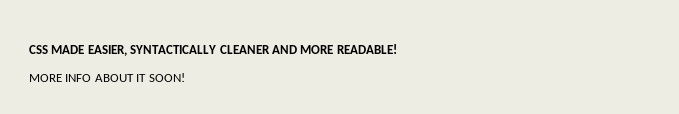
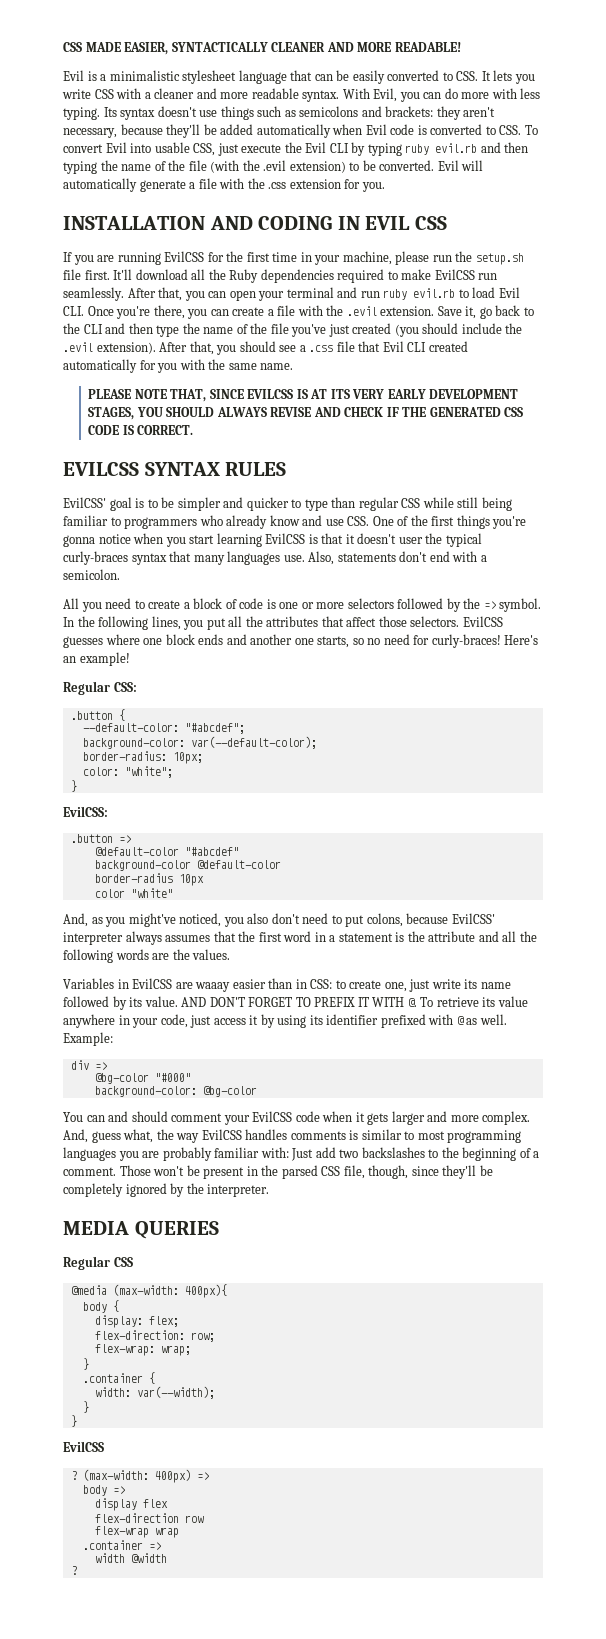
- MORE INFO ABOUT IT SOON!
+ Evil is a minimalistic stylesheet language that can be easily converted to CSS. It lets you write CSS with a cleaner and more readable syntax. With Evil, you can do more with less typing. Its syntax doesn't use things such as semicolons and brackets: they aren't necessary, because they'll be added automatically when Evil code is converted to CSS. To convert Evil into usable CSS, just execute the Evil CLI by typing ruby evil.rb and then typing the name of the file (with the .evil extension) to be converted. Evil will automatically generate a file with the .css extension for you.
+ INSTALLATION AND CODING IN EVIL CSS
+ If you are running EvilCSS for the first time in your machine, please run the setup.sh file first. It'll download all the Ruby dependencies required to make EvilCSS run seamlessly. After that, you can open your terminal and run ruby evil.rb to load Evil CLI. Once you're there, you can create a file with the .evil extension. Save it, go back to the CLI and then type the name of the file you've just created (you should include the .evil extension). After that, you should see a .css file that Evil CLI created automatically for you with the same name.
+ PLEASE NOTE THAT, SINCE EVILCSS IS AT ITS VERY EARLY DEVELOPMENT STAGES, YOU SHOULD ALWAYS REVISE AND CHECK IF THE GENERATED CSS CODE IS CORRECT.
+ EVILCSS SYNTAX RULES
+ EvilCSS' goal is to be simpler and quicker to type than regular CSS while still being familiar to programmers who already know and use CSS. One of the first things you're gonna notice when you start learning EvilCSS is that it doesn't user the typical curly-braces syntax that many languages use. Also, statements don't end with a semicolon.
+ All you need to create a block of code is one or more selectors followed by the => symbol. In the following lines, you put all the attributes that affect those selectors. EvilCSS guesses where one block ends and another one starts, so no need for curly-braces! Here's an example!
+ Regular CSS:
+ .button {
+ --default-color: "#abcdef";
+ background-color: var(--default-color);
+ border-radius: 10px;
+ color: "white";
+ }
+ EvilCSS:
+ .button =>
+ @default-color "#abcdef"
+ background-color @default-color
+ border-radius 10px
+ color "white"
+ And, as you might've noticed, you also don't need to put colons, because EvilCSS' interpreter always assumes that the first word in a statement is the attribute and all the following words are the values.
+ Variables in EvilCSS are waaay easier than in CSS: to create one, just write its name followed by its value. AND DON'T FORGET TO PREFIX IT WITH @. To retrieve its value anywhere in your code, just access it by using its identifier prefixed with @ as well. Example:
+ div =>
+ @bg-color "#000"
+ background-color: @bg-color
+ You can and should comment your EvilCSS code when it gets larger and more complex. And, guess what, the way EvilCSS handles comments is similar to most programming languages you are probably familiar with: Just add two backslashes to the beginning of a comment. Those won't be present in the parsed CSS file, though, since they'll be completely ignored by the interpreter.
+ MEDIA QUERIES
+ Regular CSS
+ @media (max-width: 400px){
+ body {
+ display: flex;
+ flex-direction: row;
+ flex-wrap: wrap;
+ }
+ .container {
+ width: var(--width);
+ }
+ }
+ EvilCSS
+ ? (max-width: 400px) =>
+ body =>
+ display flex
+ flex-direction row
+ flex-wrap wrap
+ .container =>
+ width @width
+ ?

